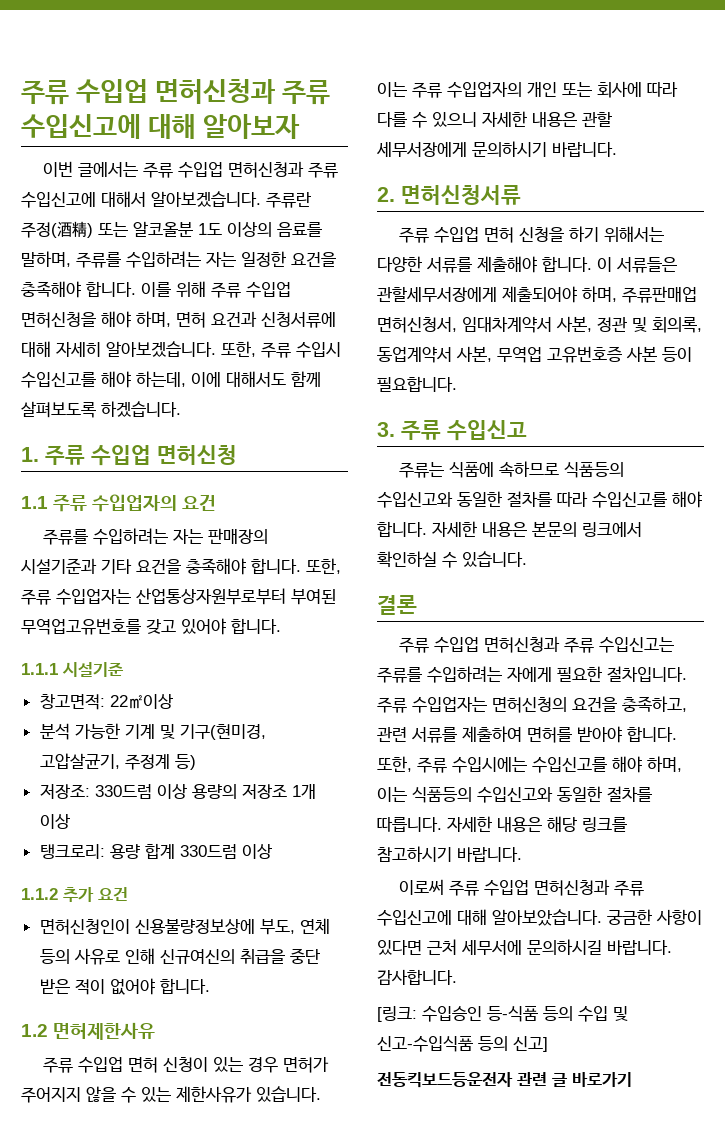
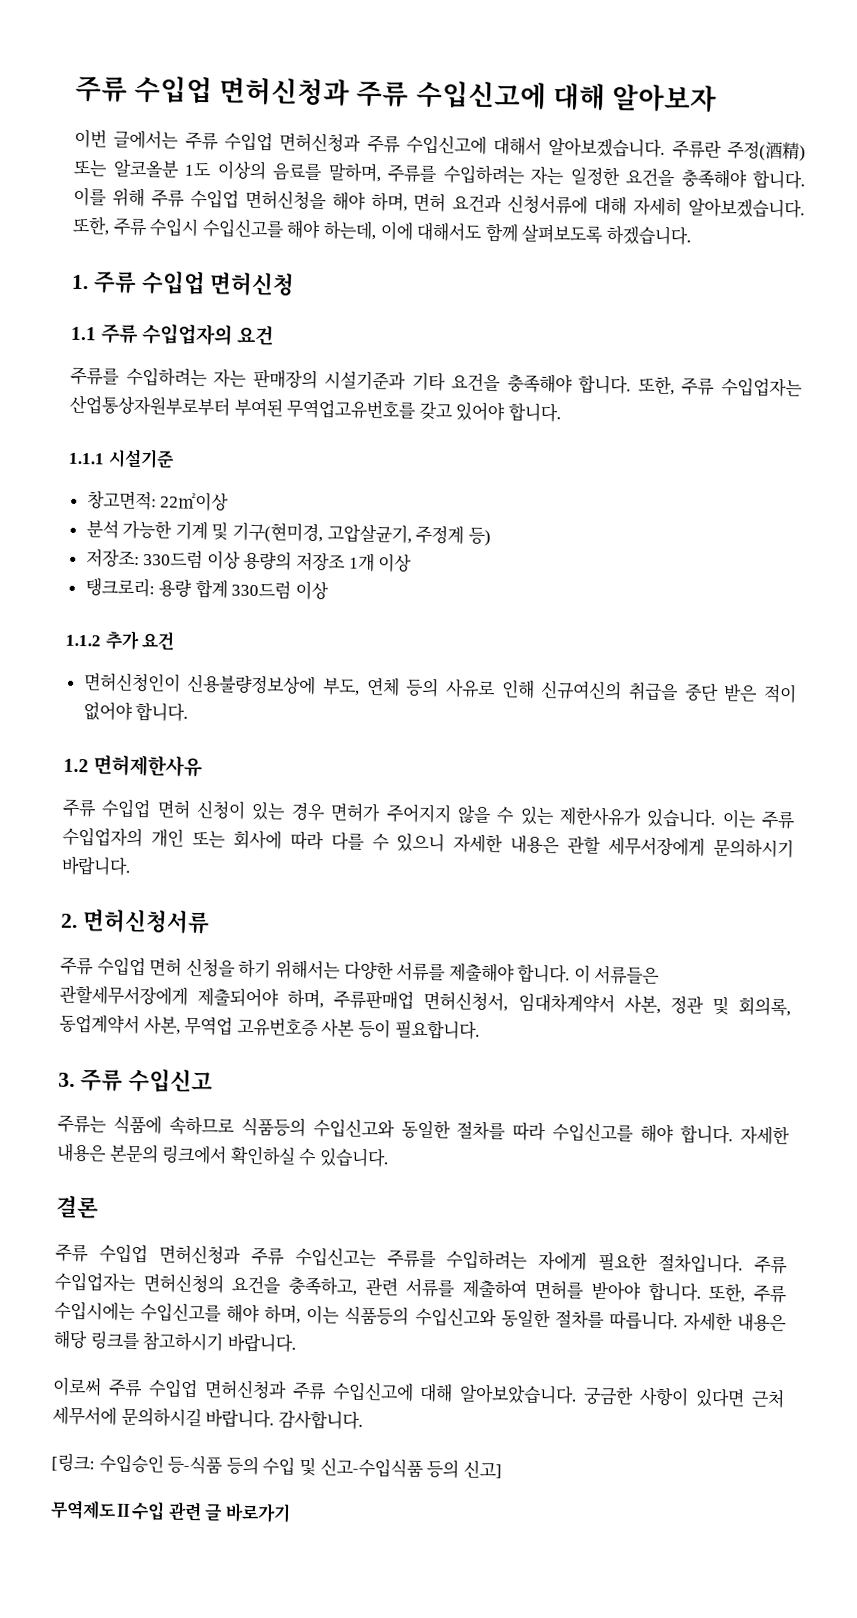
- 전동킥보드등운전자 관련 글 바로가기
+ 무역제도Ⅱ수입 관련 글 바로가기

